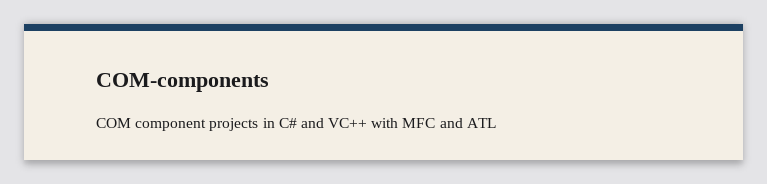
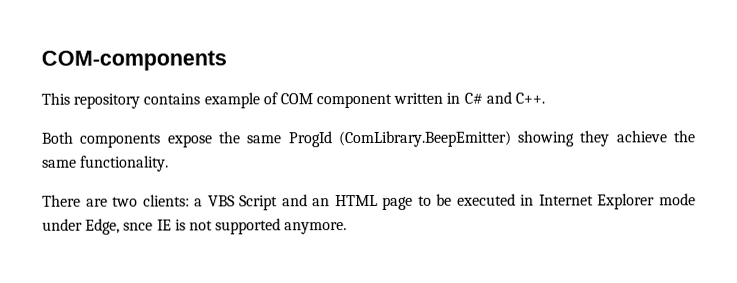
- COM component projects in C# and VC++ with MFC and ATL
+ This repository contains example of COM component written in C# and C++.
+ Both components expose the same ProgId (ComLibrary.BeepEmitter) showing they achieve the same functionality.
+ There are two clients: a VBS Script and an HTML page to be executed in Internet Explorer mode under Edge, snce IE is not supported anymore.

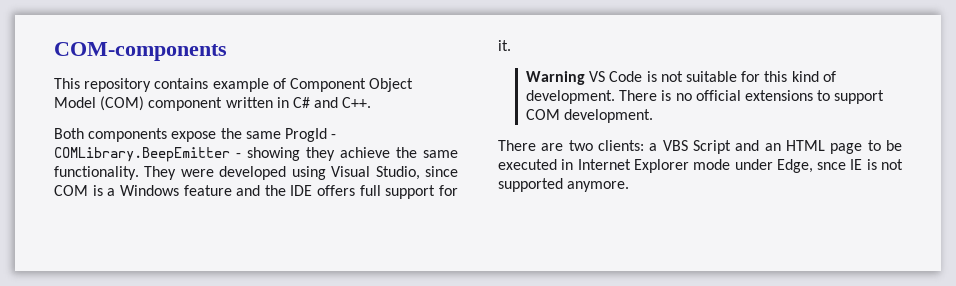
- This repository contains example of COM component written in C# and C++.
+ This repository contains example of Component Object Model (COM) component written in C# and C++.
- Both components expose the same ProgId (ComLibrary.BeepEmitter) showing they achieve the same functionality.
+ Both components expose the same ProgId - COMLibrary.BeepEmitter - showing they achieve the same functionality. They were developed using Visual Studio, since COM is a Windows feature and the IDE offers full support for it.
+ Warning VS Code is not suitable for this kind of development. There is no official extensions to support COM development.

